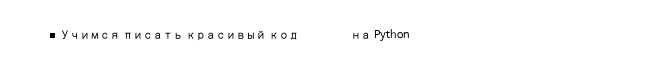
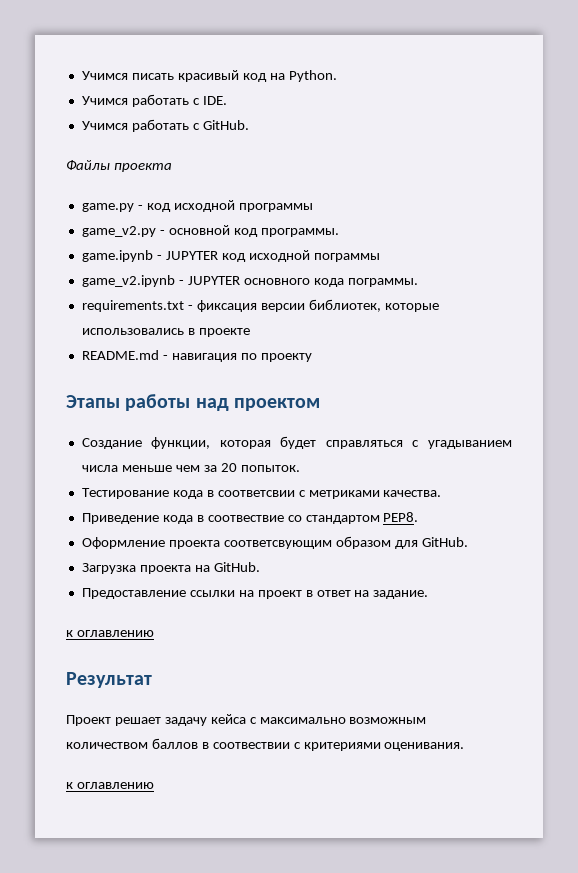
- Учимся писать красивый код на Python
+ Учимся писать красивый код на Python.
+ Учимся работать с IDE.
+ Учимся работать с GitHub.
+ Файлы проекта
+ game.py - код исходной программы
+ game_v2.py - основной код программы.
+ game.ipynb - JUPYTER код исходной пограммы
+ game_v2.ipynb - JUPYTER основного кода пограммы.
+ requirements.txt - фиксация версии библиотек, которые использовались в проекте
+ README.md - навигация по проекту
+ Этапы работы над проектом
+ Создание функции, которая будет справляться с угадыванием числа меньше чем за 20 попыток.
+ Тестирование кода в соответсвии с метриками качества.
+ Приведение кода в соотвествие со стандартом PEP8.
+ Оформление проекта соответсвующим образом для GitHub.
+ Загрузка проекта на GitHub.
+ Предоставление ссылки на проект в ответ на задание.
+ к оглавлению
+ Результат
+ Проект решает задачу кейса с максимально возможным количеством баллов в соотвествии с критериями оценивания.
+ к оглавлению

